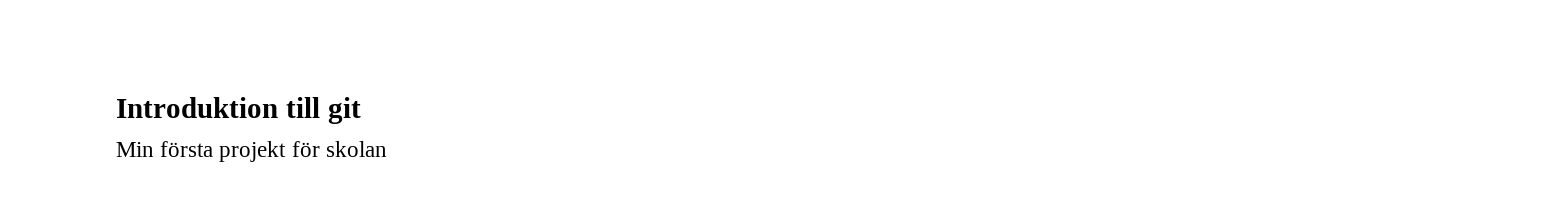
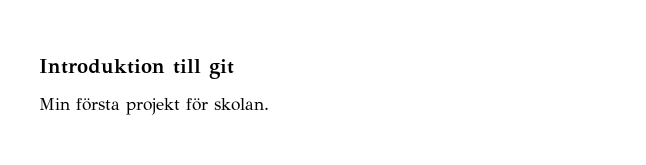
- Min första projekt för skolan
+ Min första projekt för skolan.

